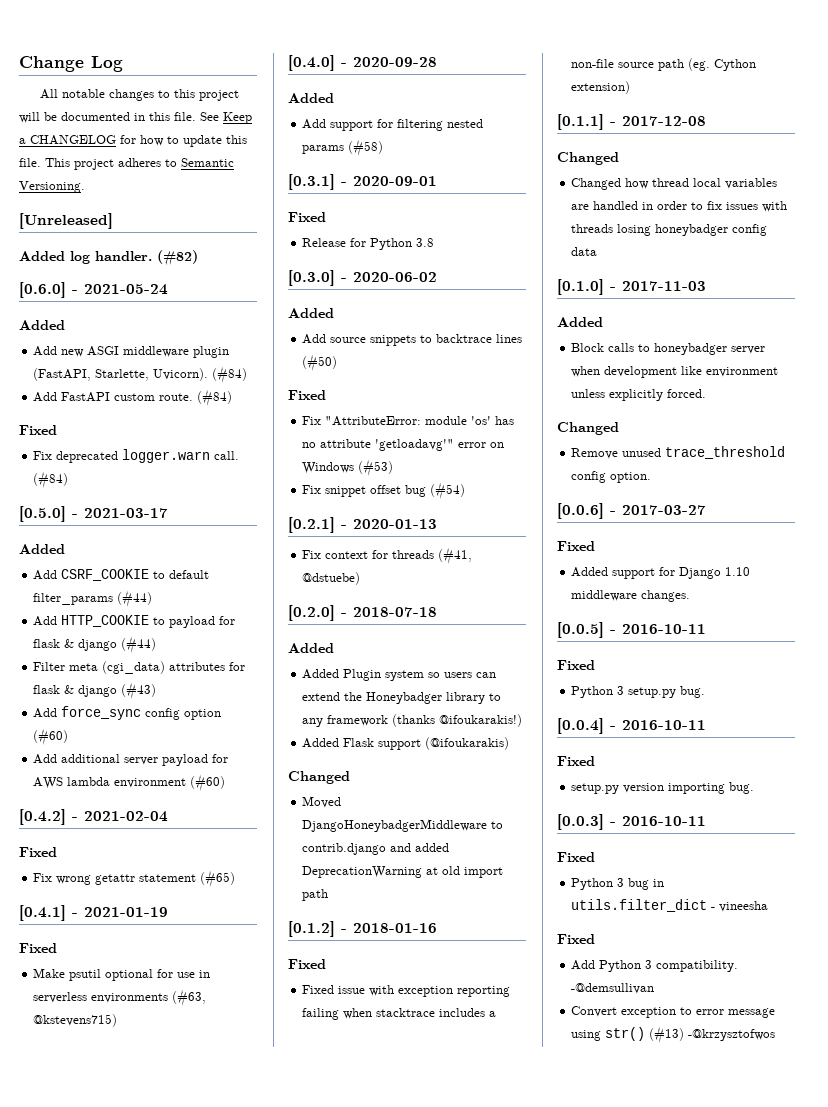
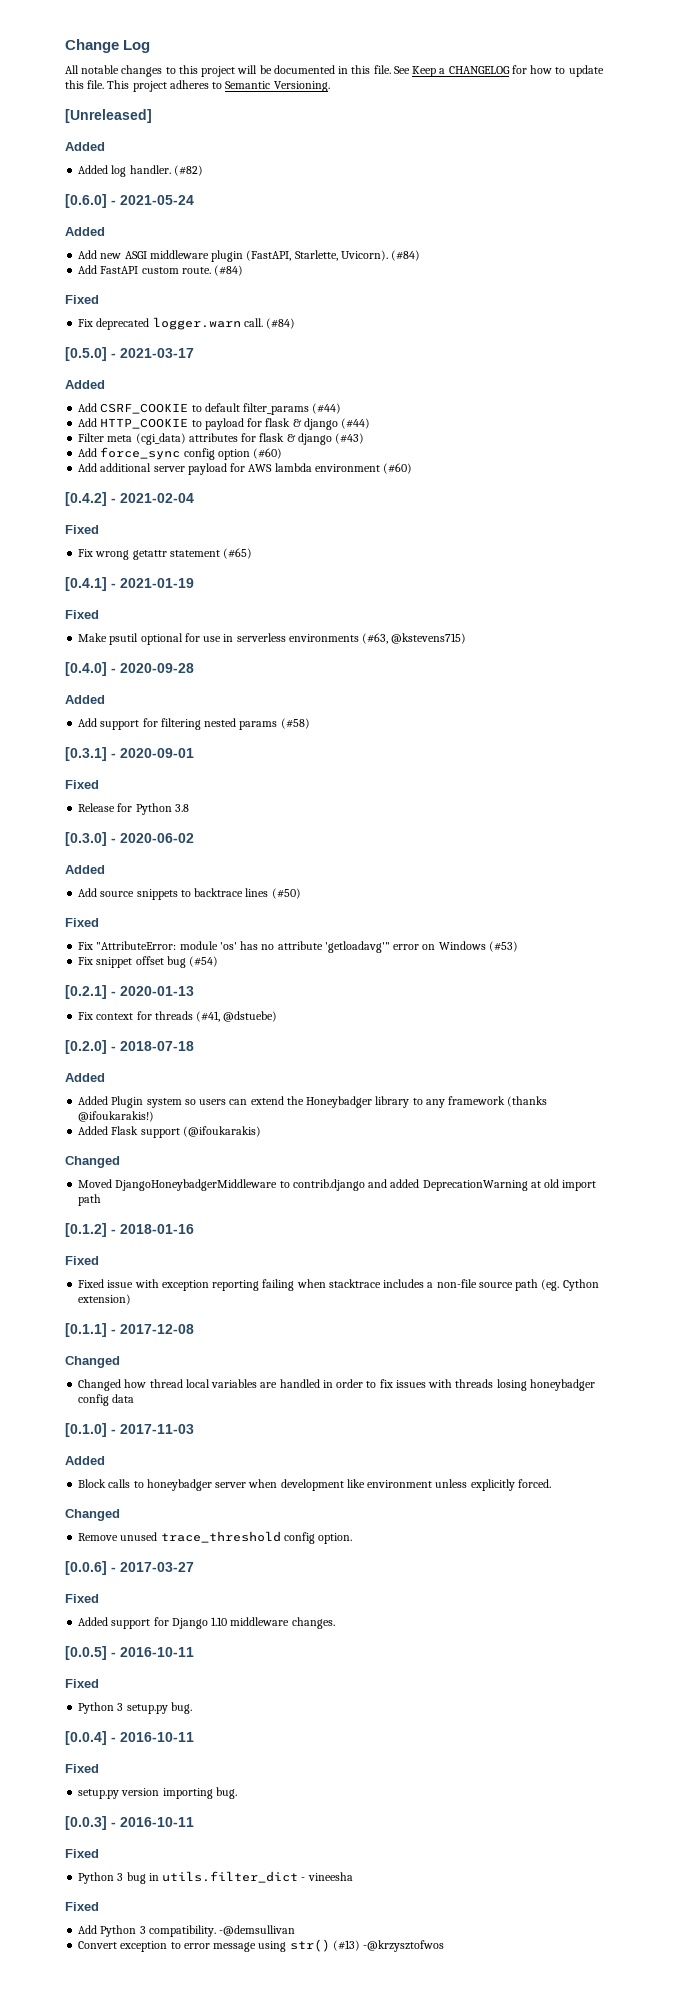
  [Unreleased]
+ Added

